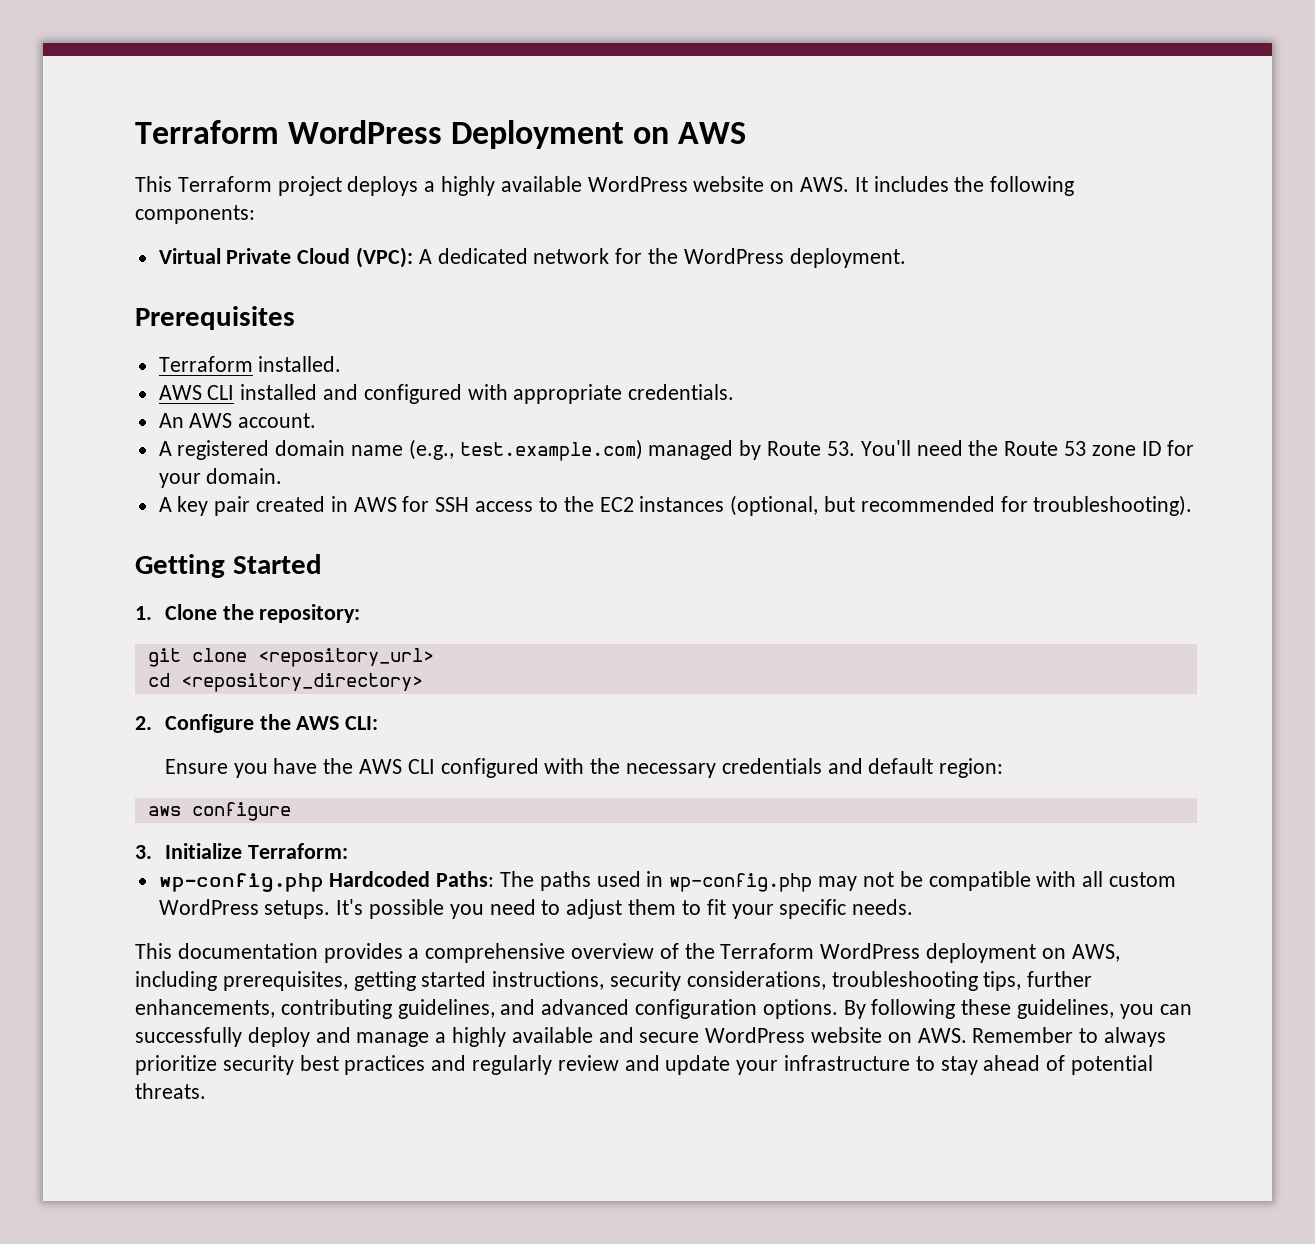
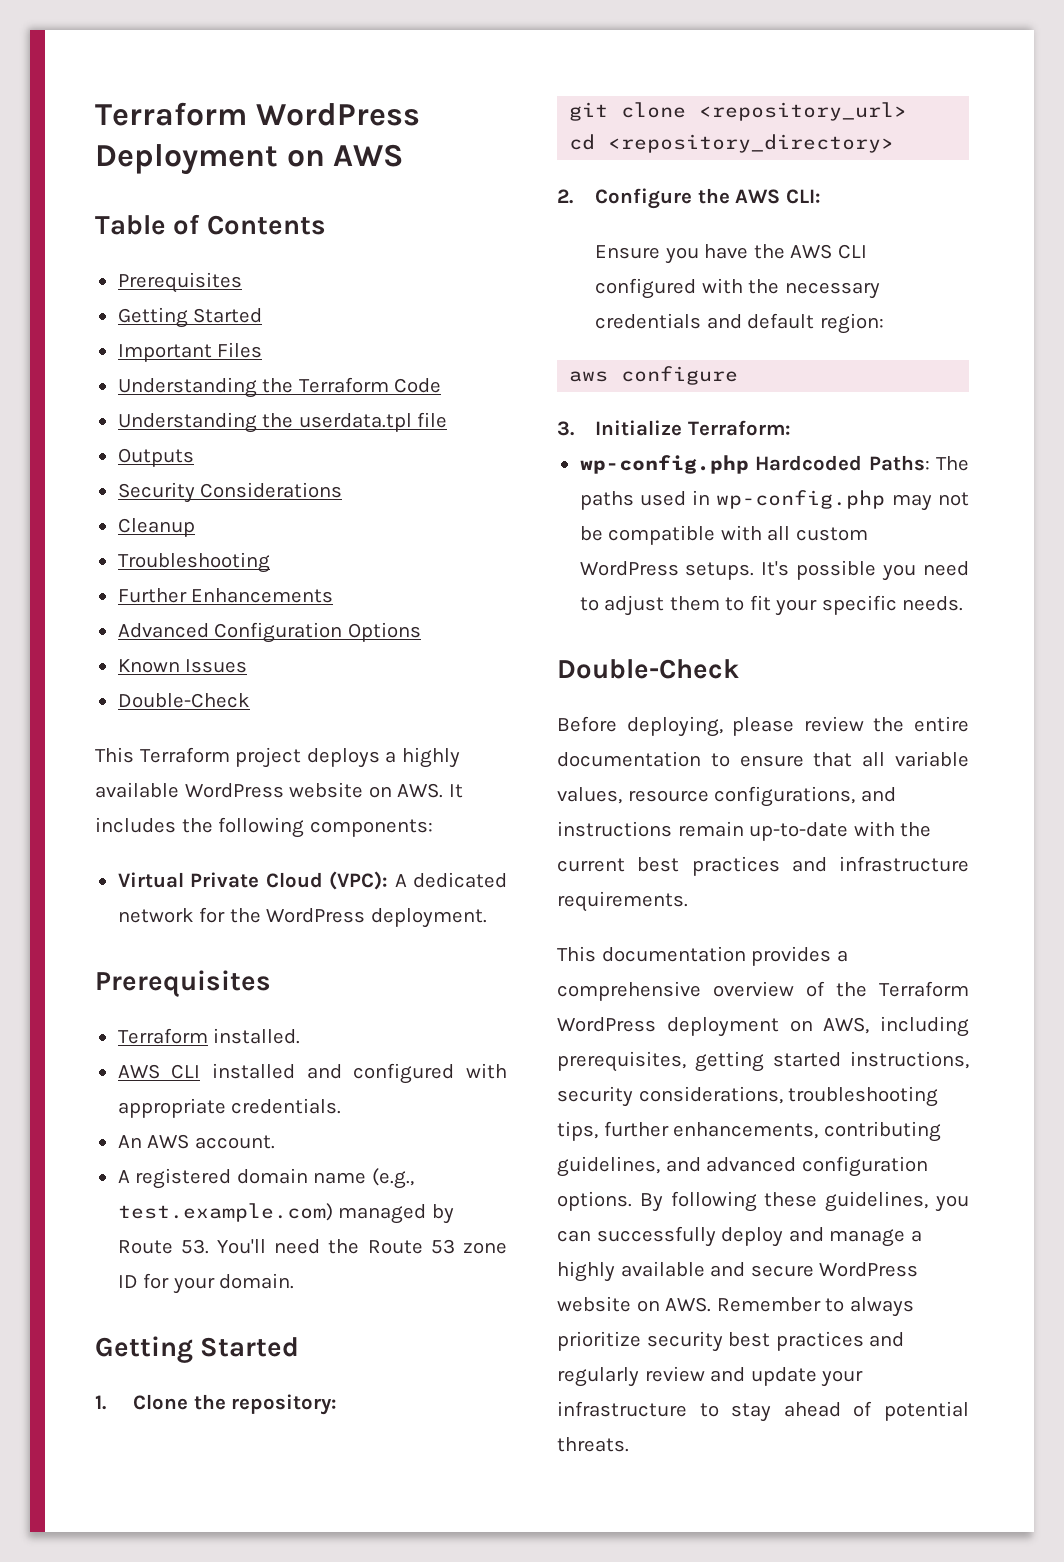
+ Table of Contents
+ Prerequisites
+ Getting Started
+ Important Files
+ Understanding the Terraform Code
+ Understanding the userdata.tpl file
+ Outputs
+ Security Considerations
+ Cleanup
+ Troubleshooting
+ Further Enhancements
+ Advanced Configuration Options
+ Known Issues
+ Double-Check
- A key pair created in AWS for SSH access to the EC2 instances (optional, but recommended for troubleshooting).
  It's possible you need to adjust them to fit your specific needs.
+ Double-Check
+ Before deploying, please review the entire documentation to ensure that all variable values, resource configurations, and instructions remain up-to-date with the current best practices and infrastructure requirements.

